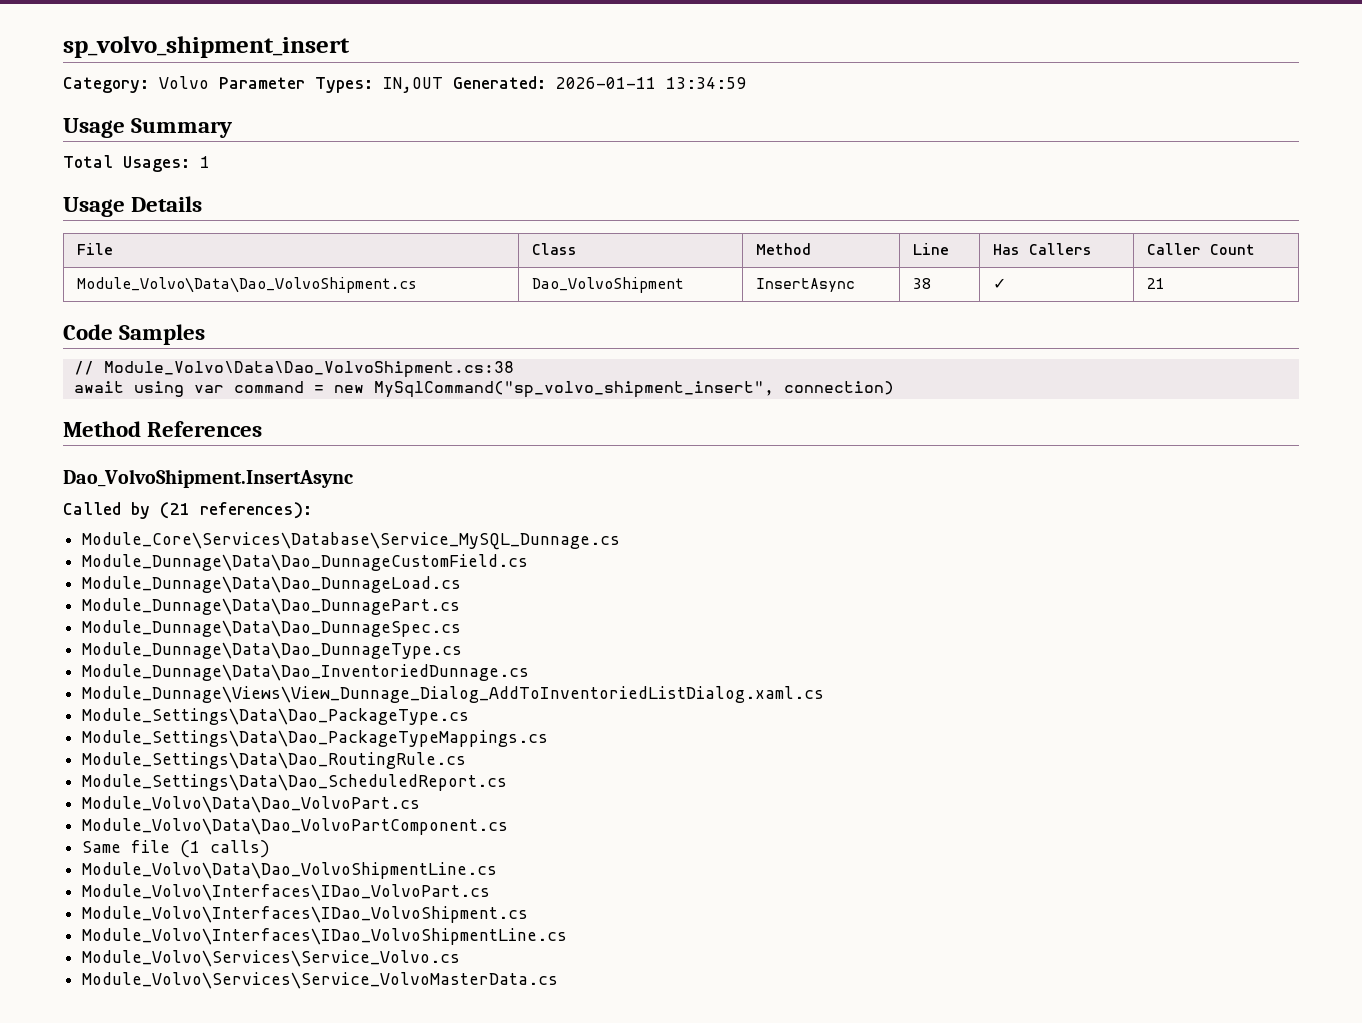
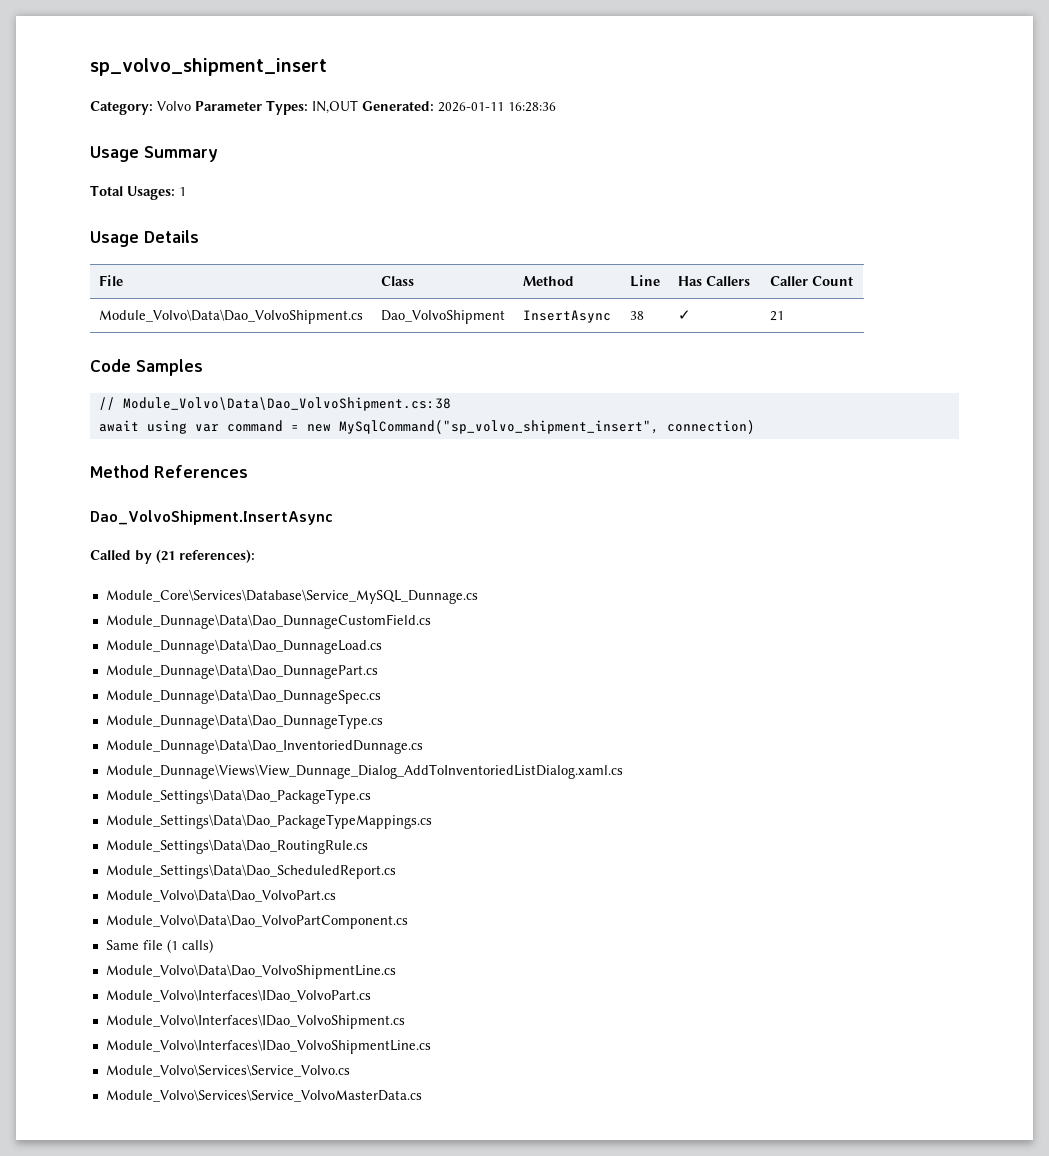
- Category: Volvo Parameter Types: IN,OUT Generated: 2026-01-11 13:34:59
+ Category: Volvo Parameter Types: IN,OUT Generated: 2026-01-11 16:28:36

